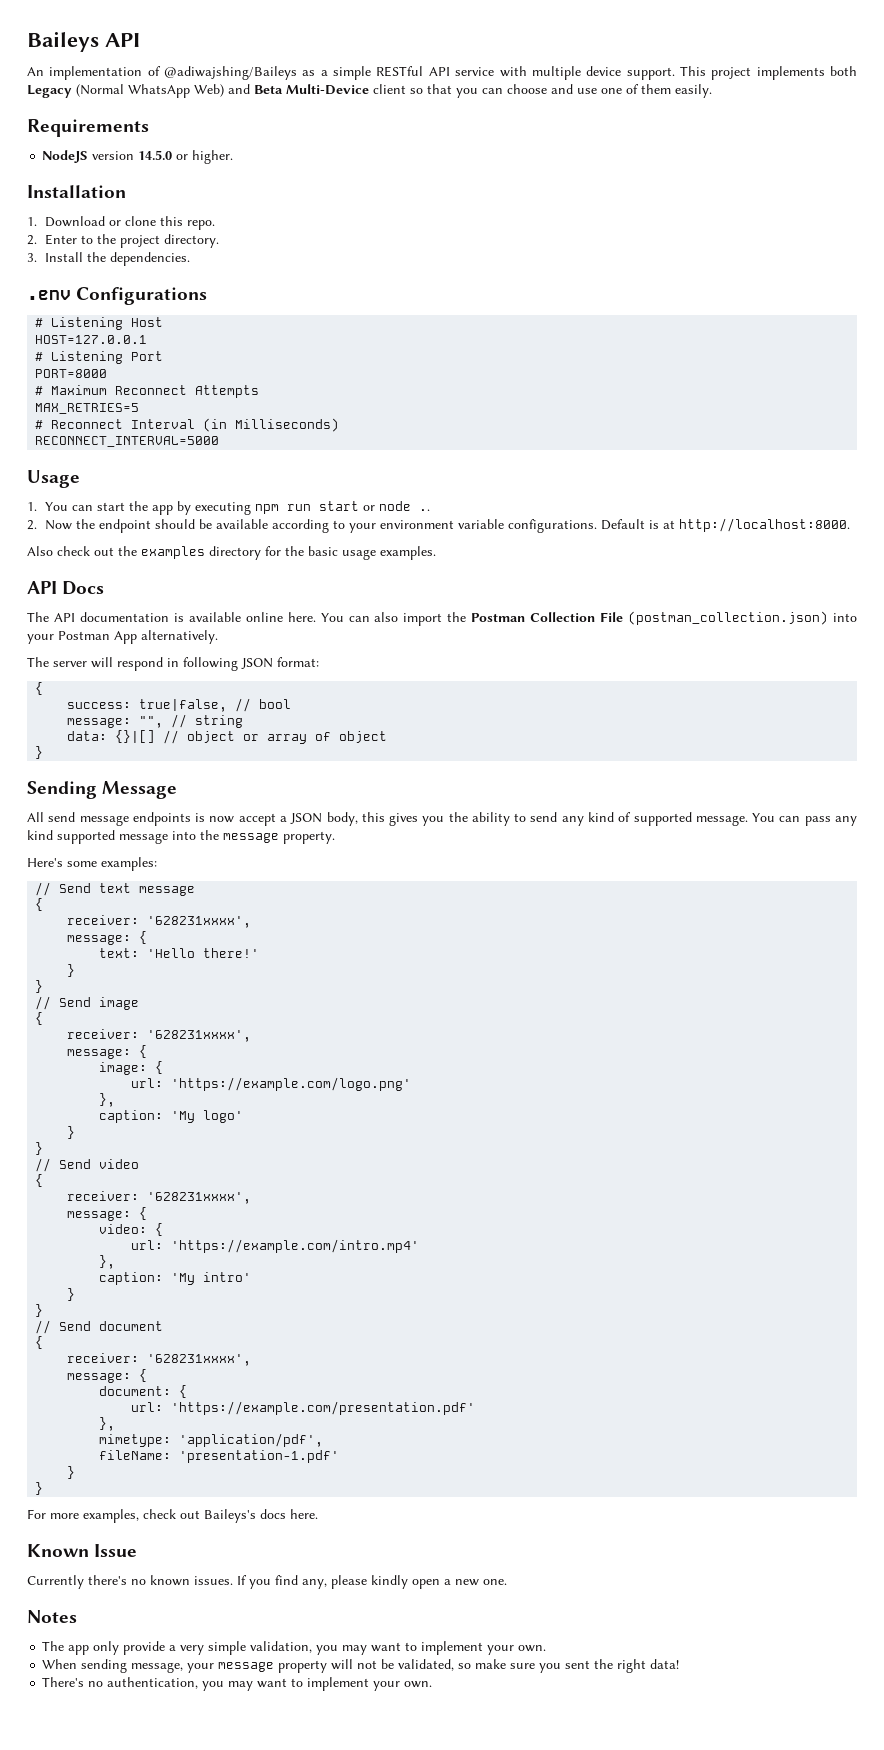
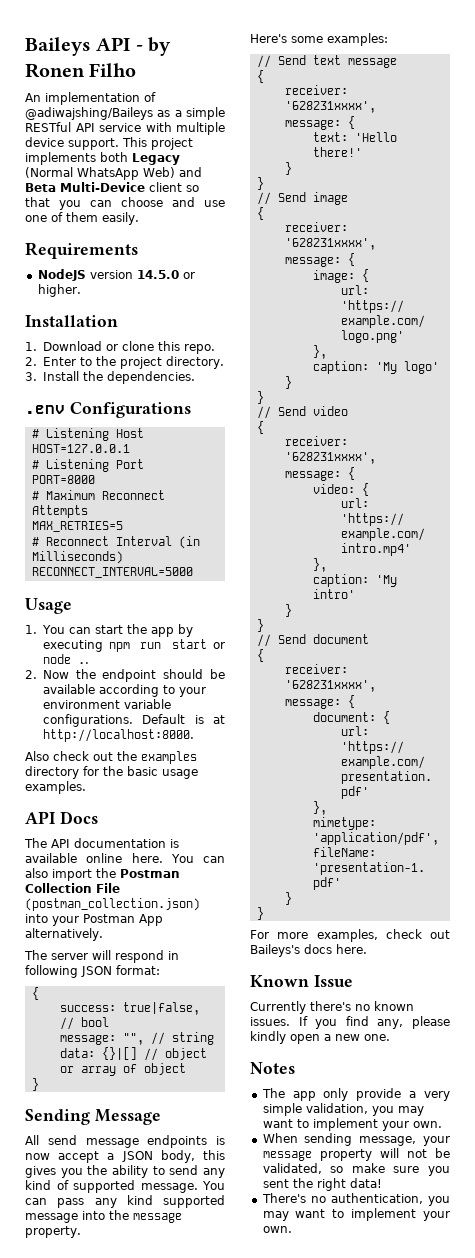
- Baileys API
+ Baileys API - by Ronen Filho

